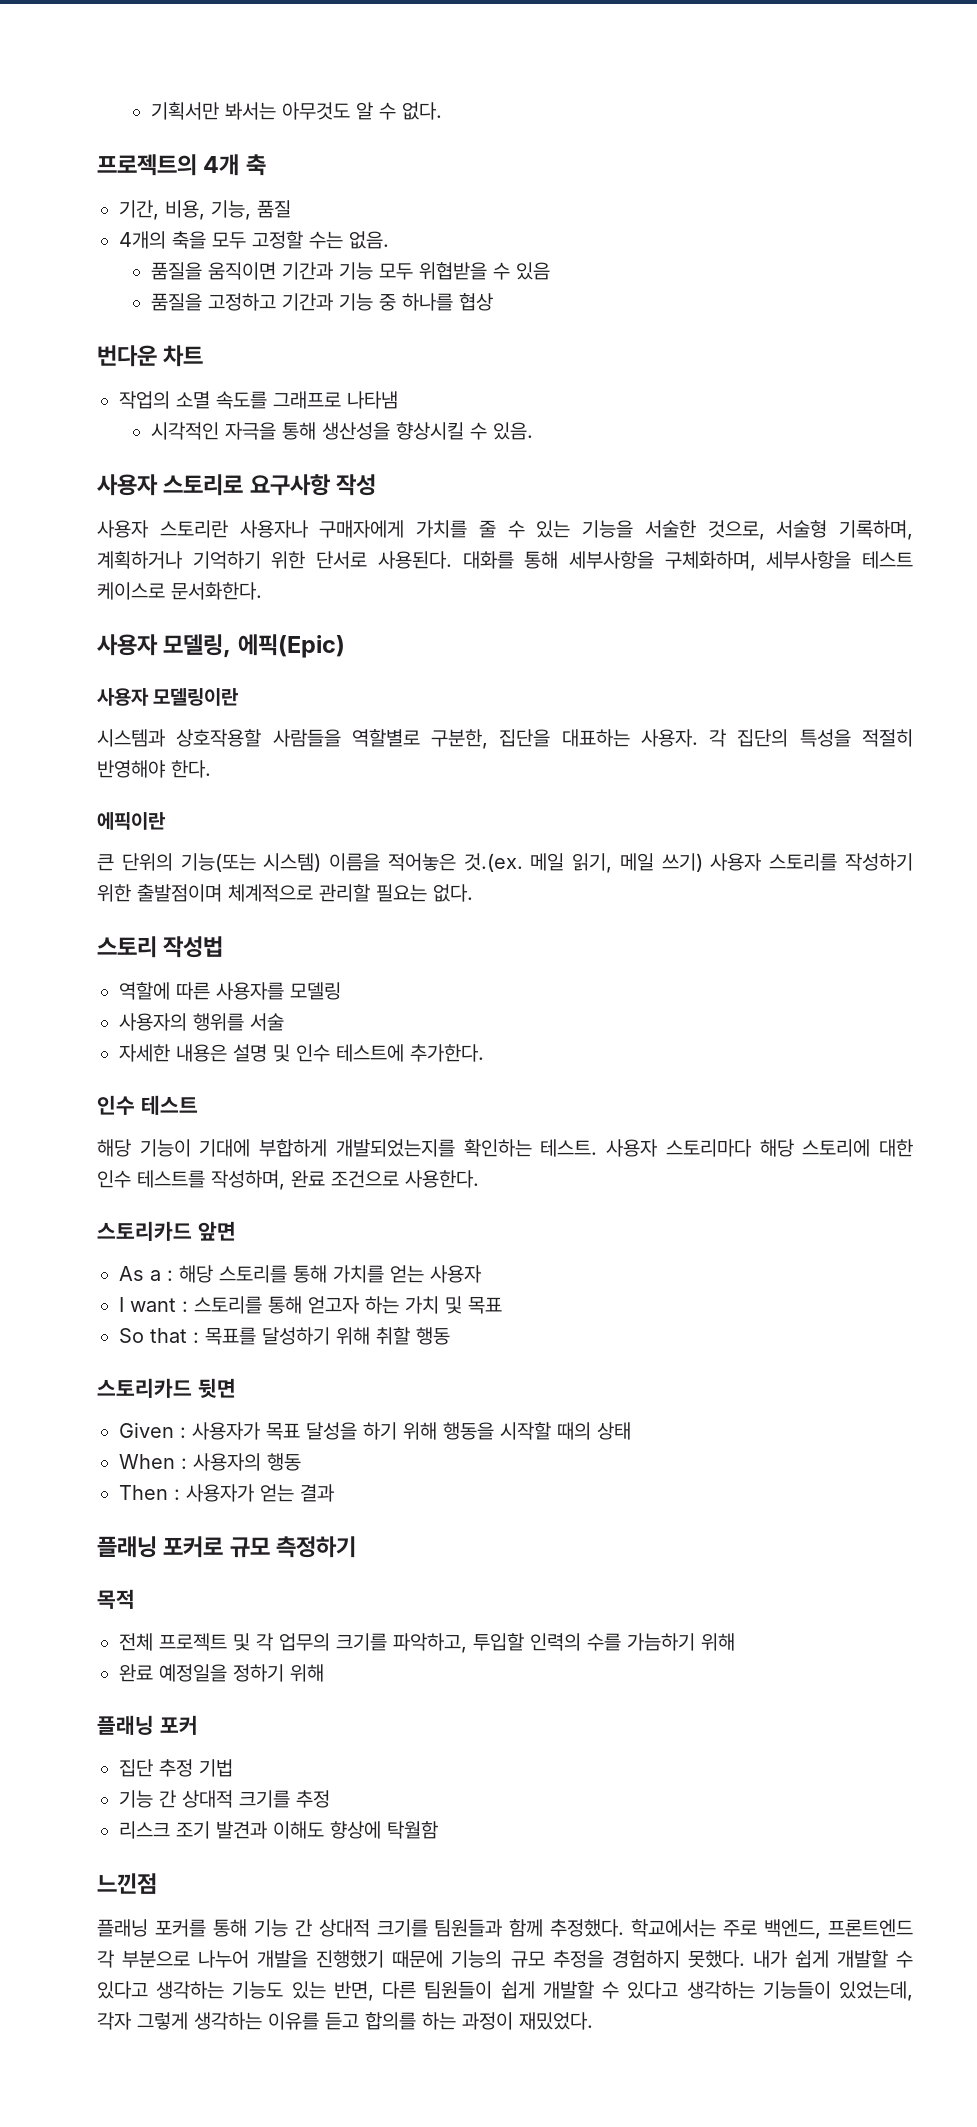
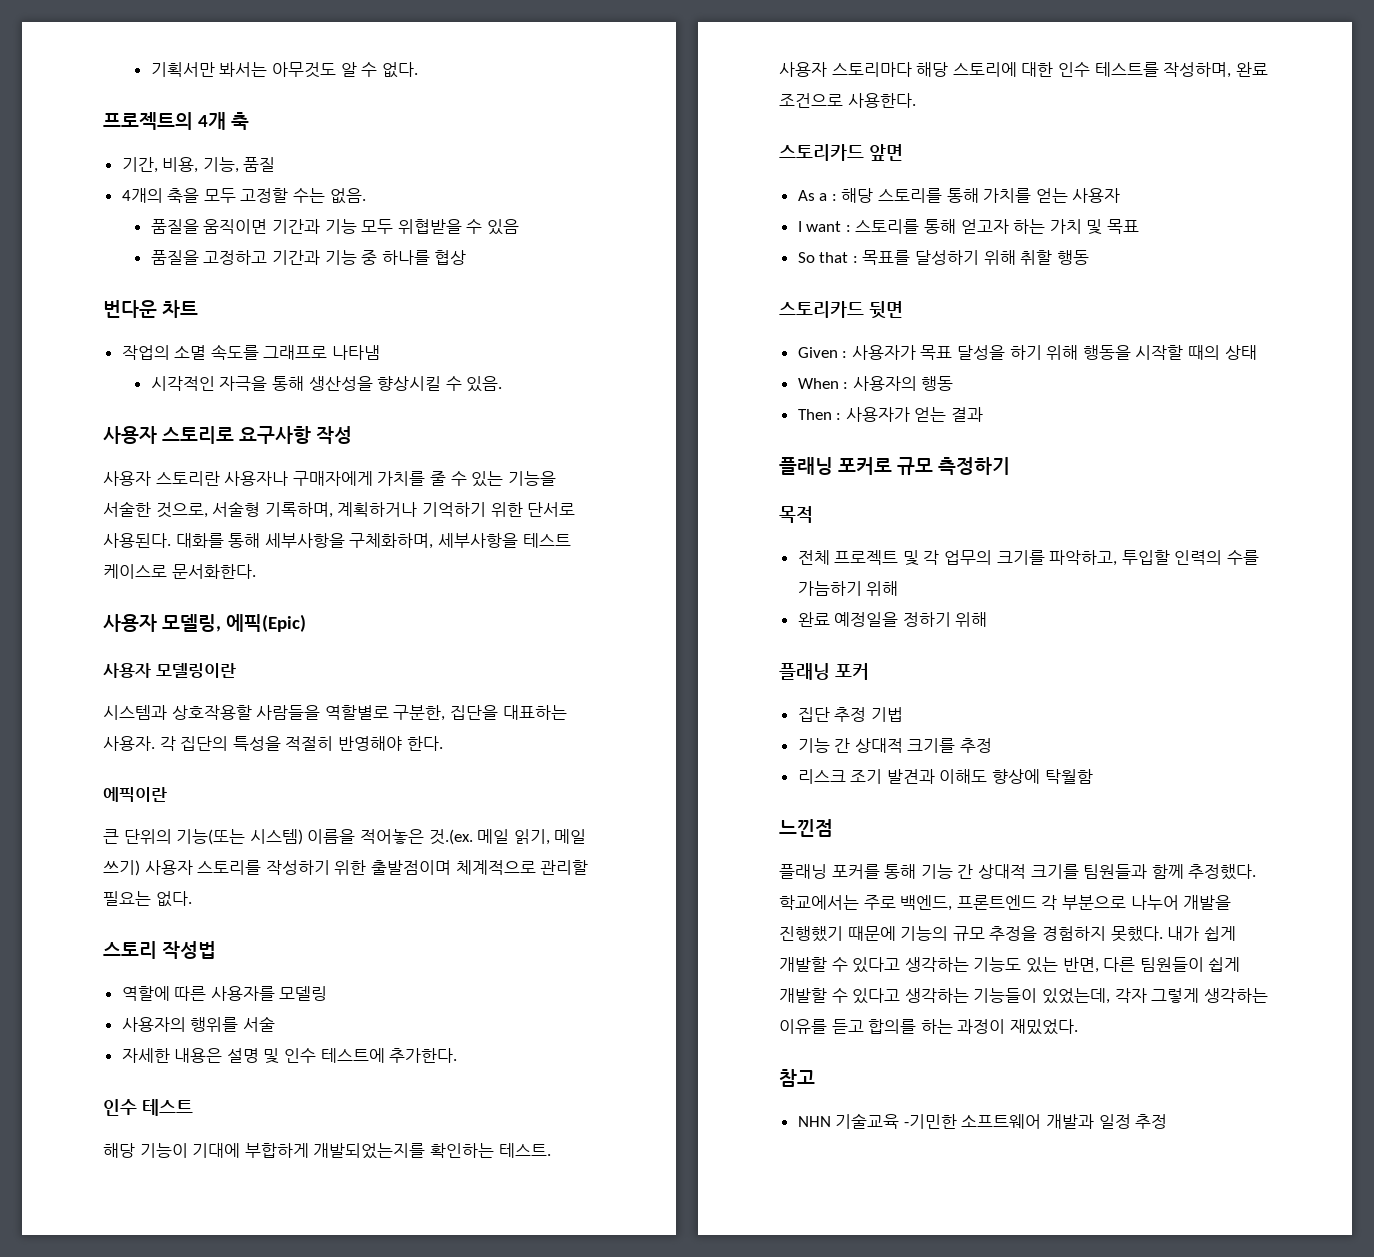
+ 참고
+ NHN 기술교육 -기민한 소프트웨어 개발과 일정 추정

